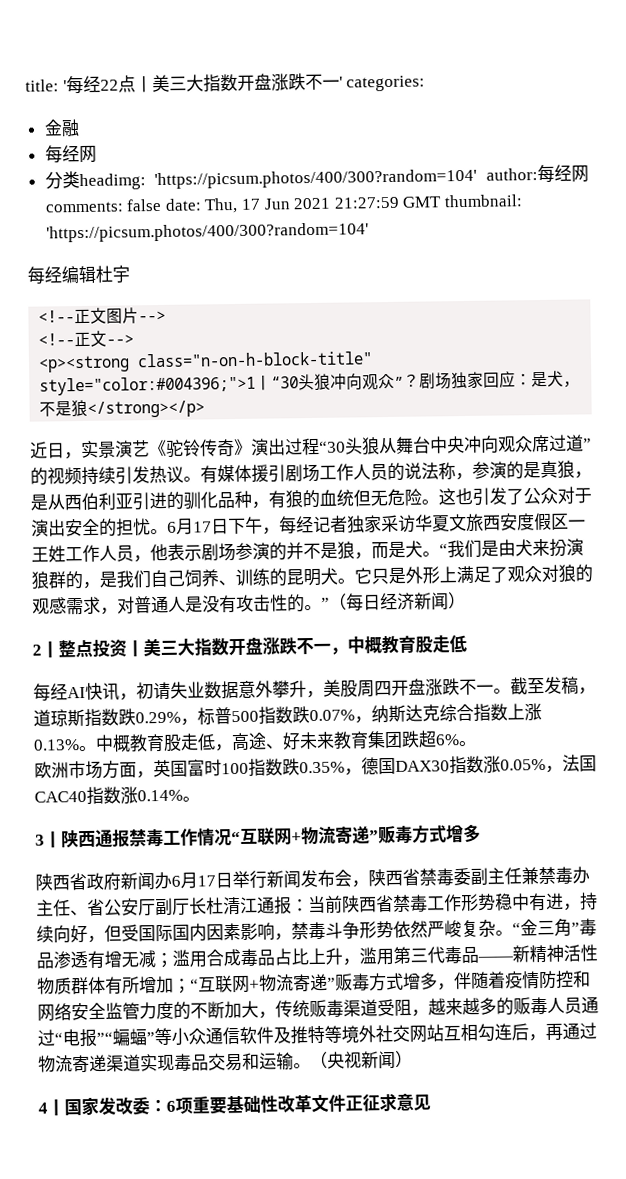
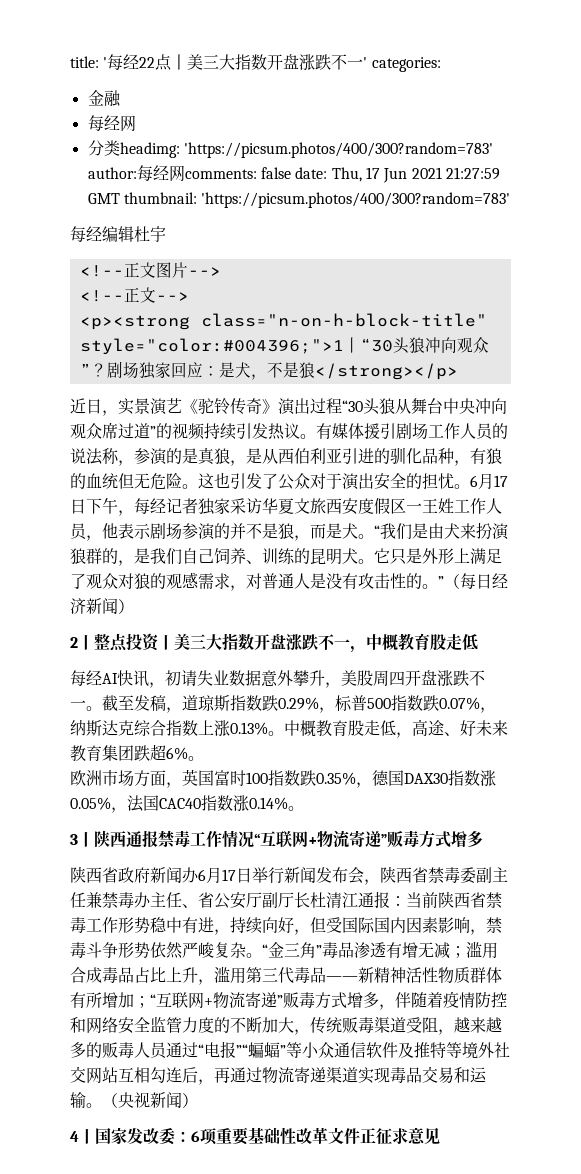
- 分类headimg: 'https://picsum.photos/400/300?random=104' author:每经网comments: false date: Thu, 17 Jun 2021 21:27:59 GMT thumbnail: 'https://picsum.photos/400/300?random=104'
+ 分类headimg: 'https://picsum.photos/400/300?random=783' author:每经网comments: false date: Thu, 17 Jun 2021 21:27:59 GMT thumbnail: 'https://picsum.photos/400/300?random=783'

